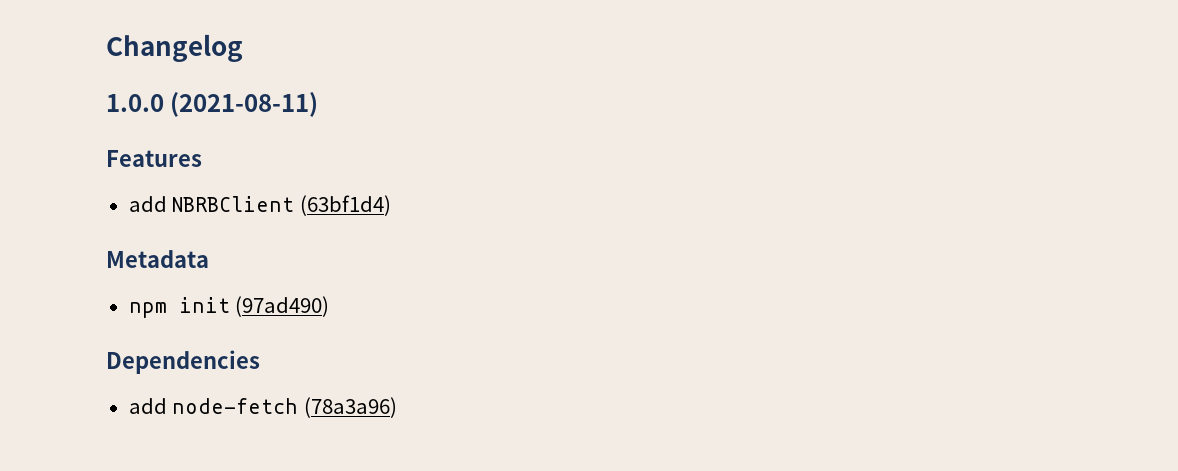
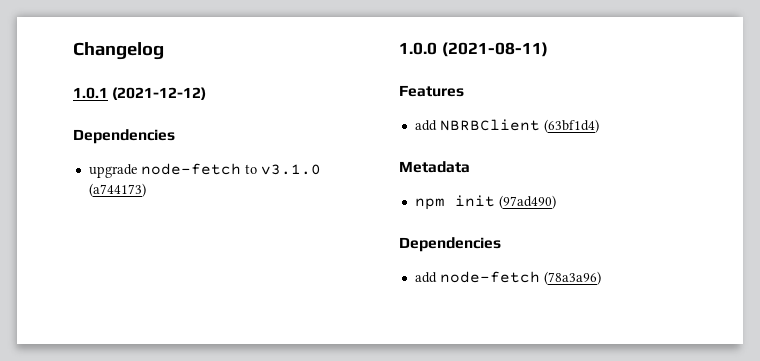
+ 1.0.1 (2021-12-12)
+ Dependencies
+ upgrade node-fetch to v3.1.0 (a744173)

